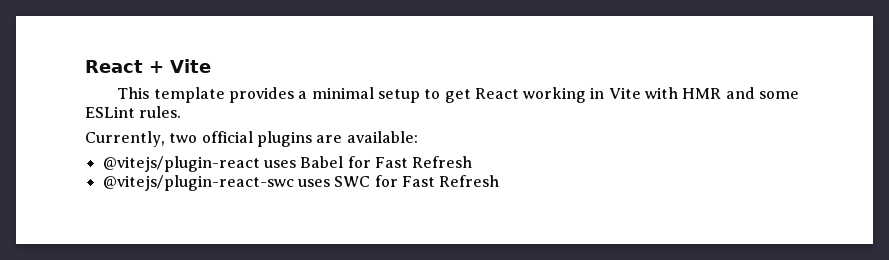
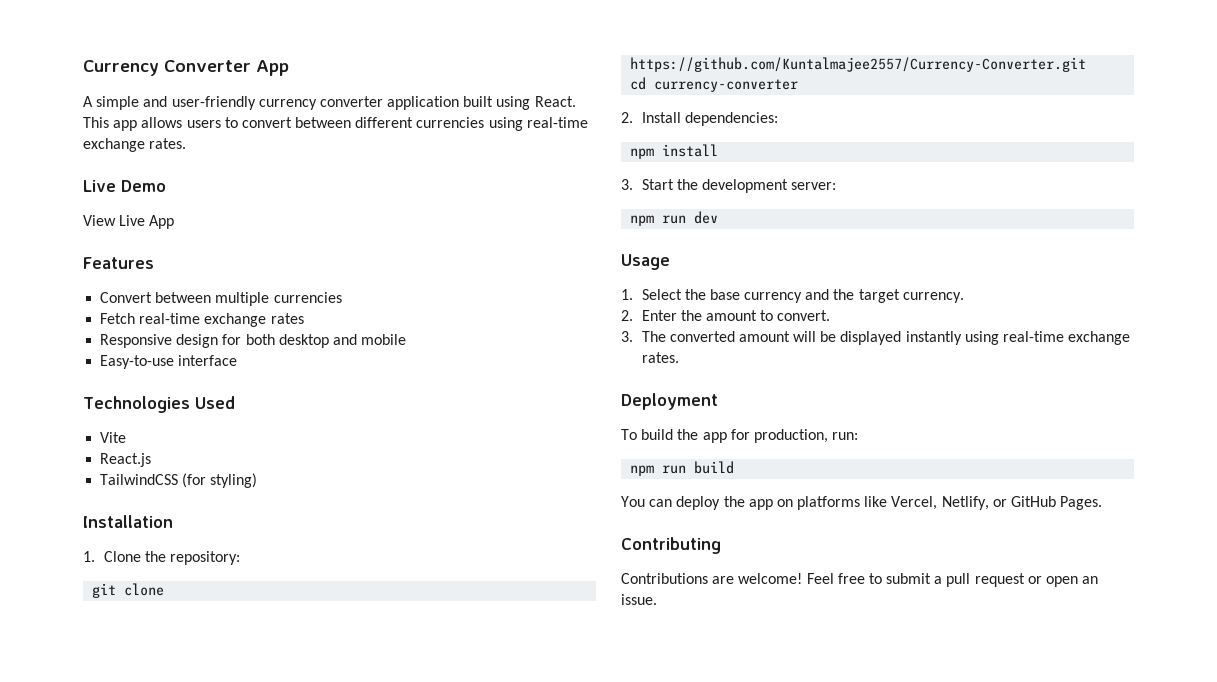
- React + Vite
- This template provides a minimal setup to get React working in Vite with HMR and some ESLint rules.
- Currently, two official plugins are available:
- @vitejs/plugin-react uses Babel for Fast Refresh
- @vitejs/plugin-react-swc uses SWC for Fast Refresh
+ Currency Converter App
+ A simple and user-friendly currency converter application built using React. This app allows users to convert between different currencies using real-time exchange rates.
+ Live Demo
+ View Live App
+ Features
+ Convert between multiple currencies
+ Fetch real-time exchange rates
+ Responsive design for both desktop and mobile
+ Easy-to-use interface
+ Technologies Used
+ Vite
+ React.js
+ TailwindCSS (for styling)
+ Installation
+ 1. Clone the repository:
+ git clone https://github.com/Kuntalmajee2557/Currency-Converter.git
+ cd currency-converter
+ 2. Install dependencies:
+ npm install
+ 3. Start the development server:
+ npm run dev
+ Usage
+ 1. Select the base currency and the target currency.
+ 2. Enter the amount to convert.
+ 3. The converted amount will be displayed instantly using real-time exchange rates.
+ Deployment
+ To build the app for production, run:
+ npm run build
+ You can deploy the app on platforms like Vercel, Netlify, or GitHub Pages.
+ Contributing
+ Contributions are welcome! Feel free to submit a pull request or open an issue.

